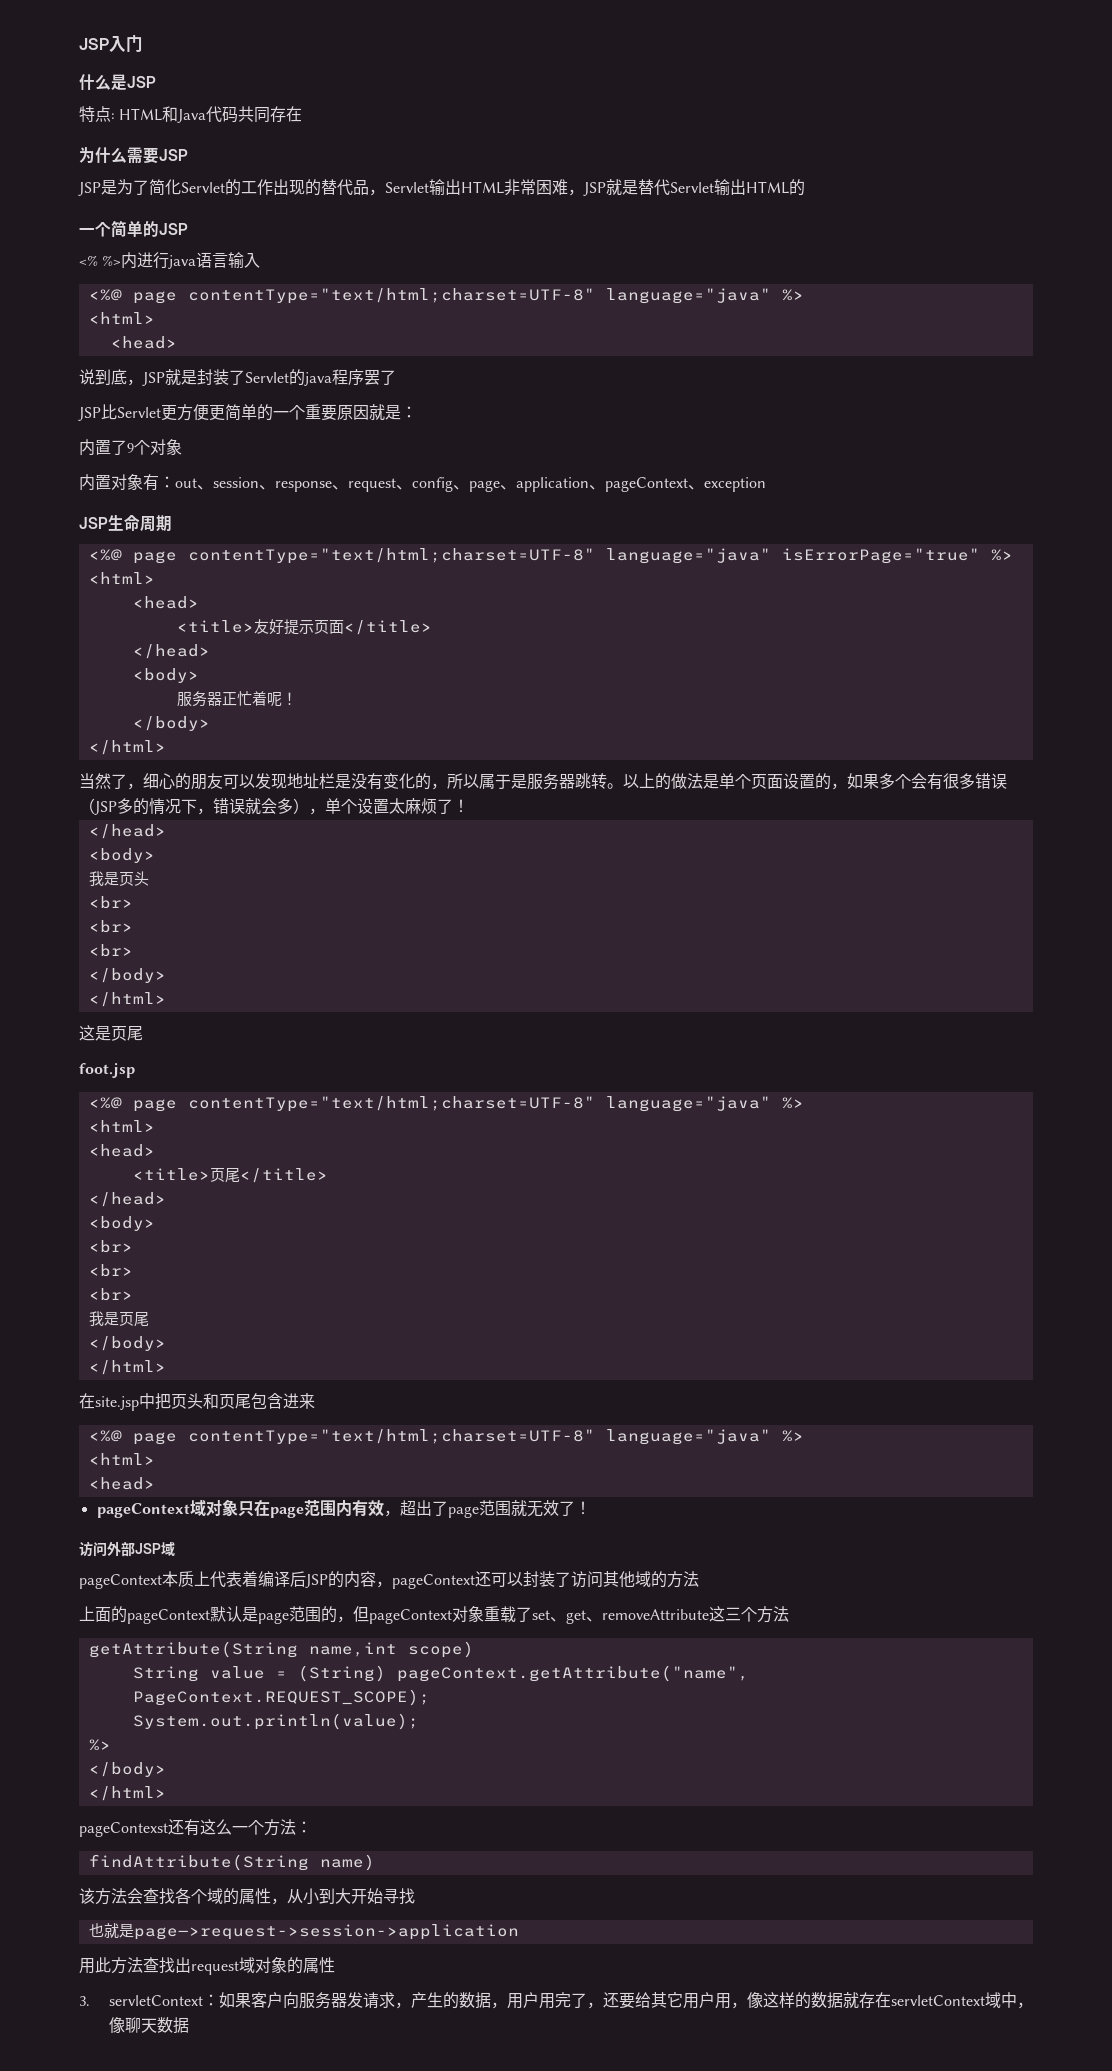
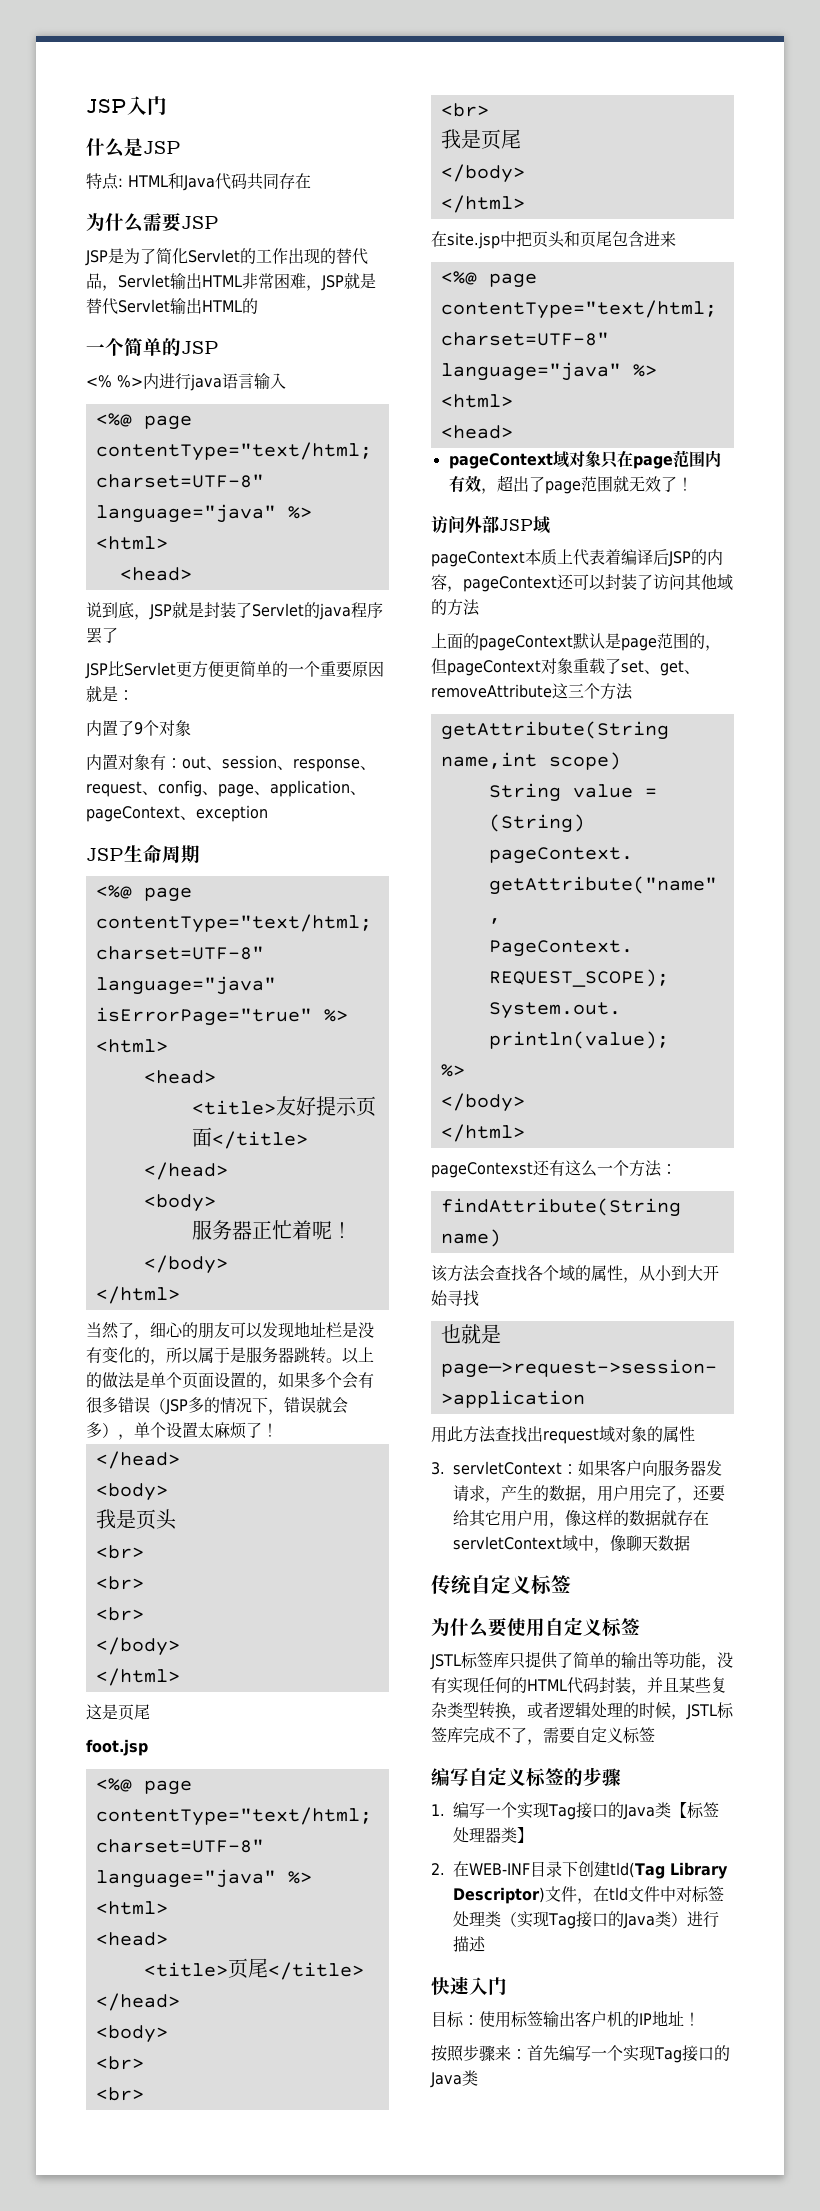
+ 传统自定义标签
+ 为什么要使用自定义标签
+ JSTL标签库只提供了简单的输出等功能，没有实现任何的HTML代码封装，并且某些复杂类型转换，或者逻辑处理的时候，JSTL标签库完成不了，需要自定义标签
+ 编写自定义标签的步骤
+ 1.编写一个实现Tag接口的Java类【标签处理器类】
+ 2.在WEB-INF目录下创建tld(Tag Library Descriptor)文件，在tld文件中对标签处理类（实现Tag接口的Java类）进行描述
+ 快速入门
+ 目标：使用标签输出客户机的IP地址！
+ 按照步骤来：首先编写一个实现Tag接口的Java类

